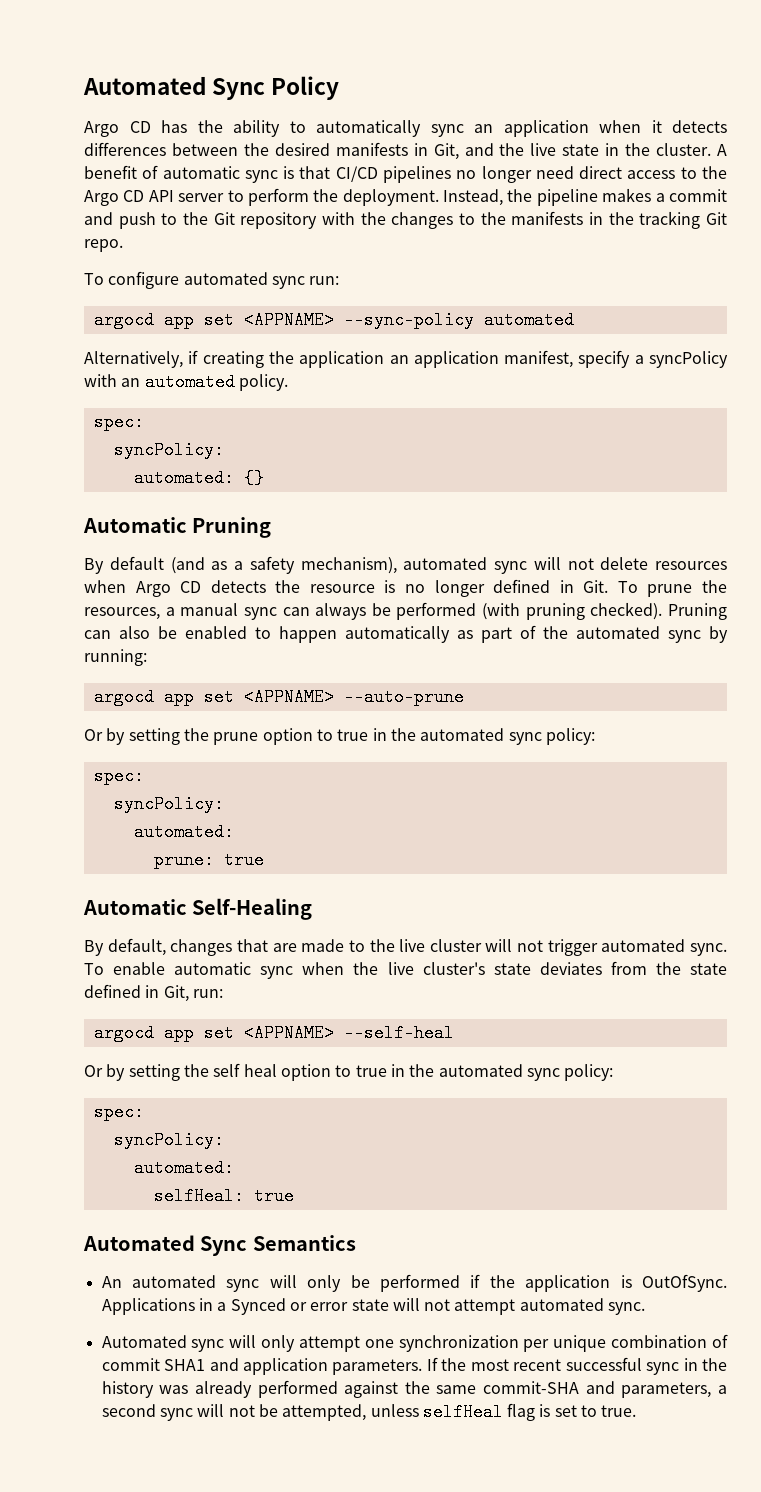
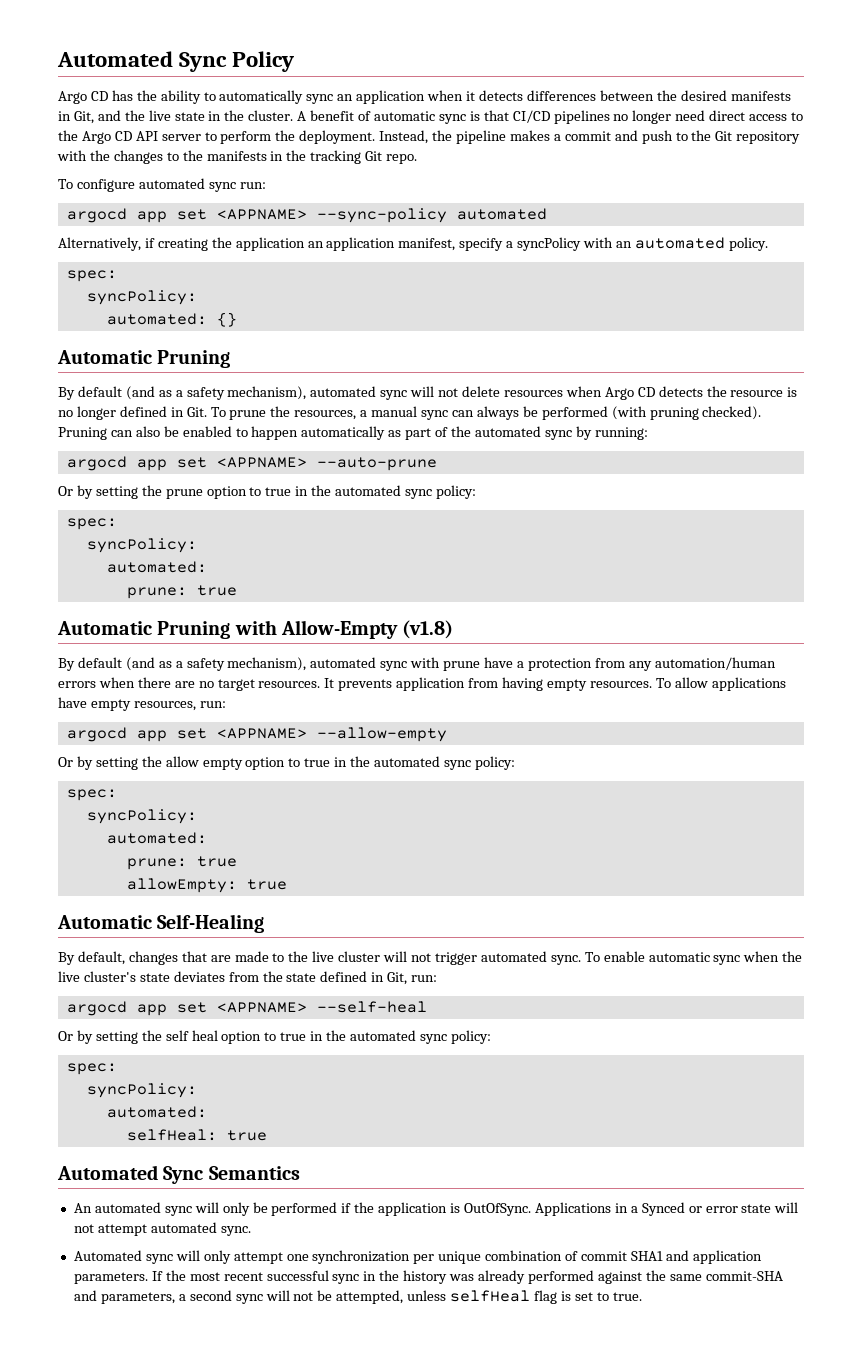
+ Automatic Pruning with Allow-Empty (v1.8)
+ By default (and as a safety mechanism), automated sync with prune have a protection from any automation/human errors when there are no target resources. It prevents application from having empty resources. To allow applications have empty resources, run:
+ argocd app set <APPNAME> --allow-empty
+ Or by setting the allow empty option to true in the automated sync policy:
+ spec:
+ syncPolicy:
+ automated:
+ prune: true
+ allowEmpty: true

